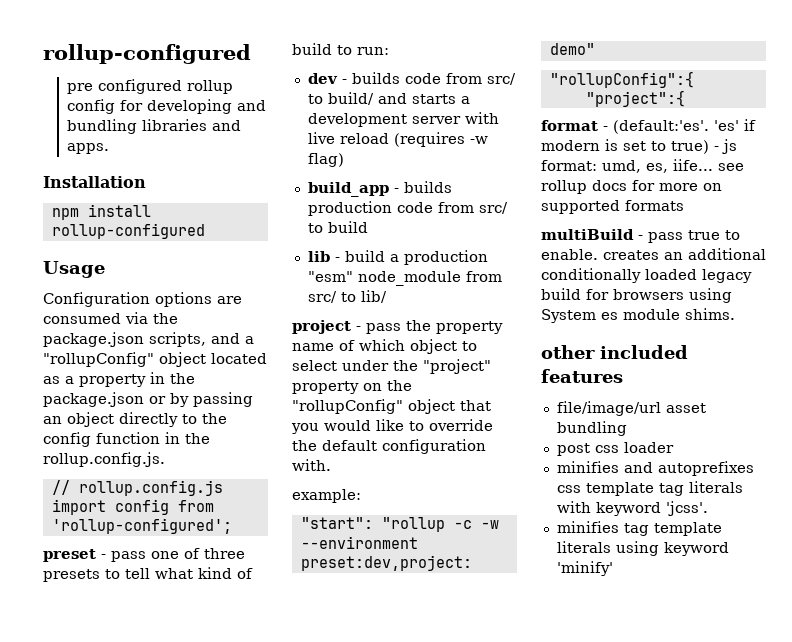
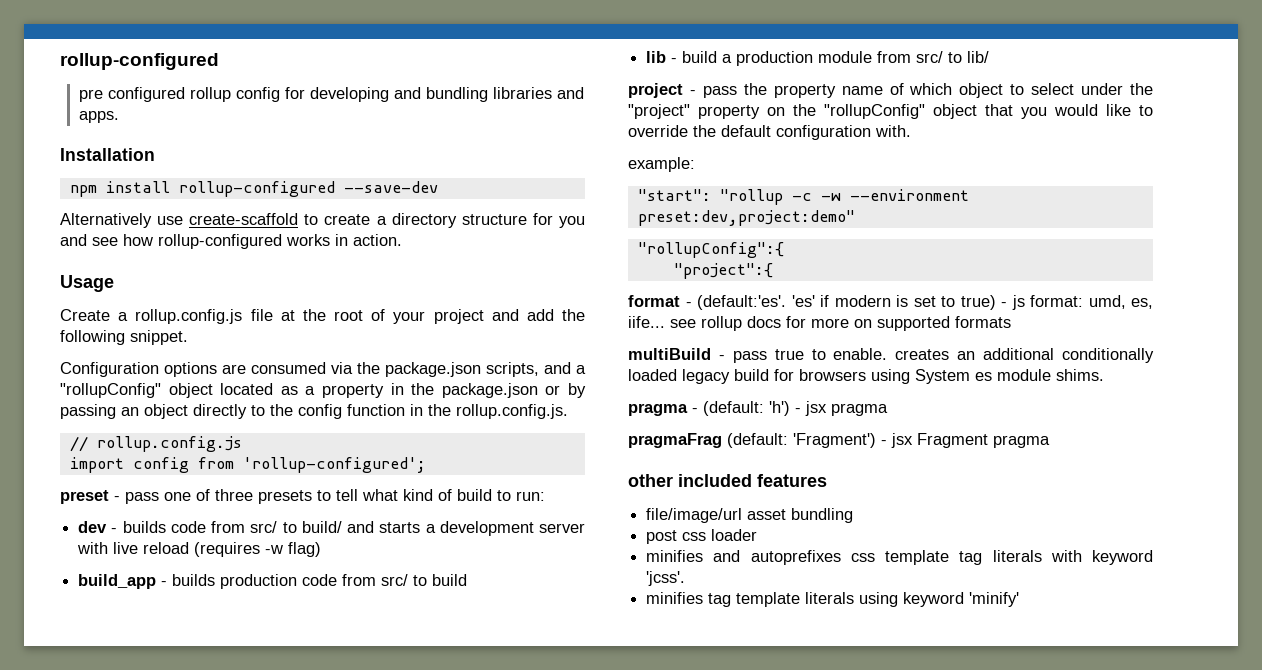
- npm install rollup-configured
+ npm install rollup-configured --save-dev
+ Alternatively use create-scaffold to create a directory structure for you and see how rollup-configured works in action.
  Usage
+ Create a rollup.config.js file at the root of your project and add the following snippet.
- lib - build a production "esm" node_module from src/ to lib/
+ lib - build a production module from src/ to lib/
+ pragma - (default: 'h') - jsx pragma
+ pragmaFrag (default: 'Fragment') - jsx Fragment pragma

